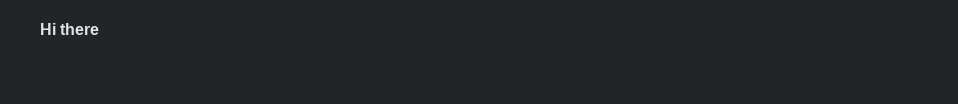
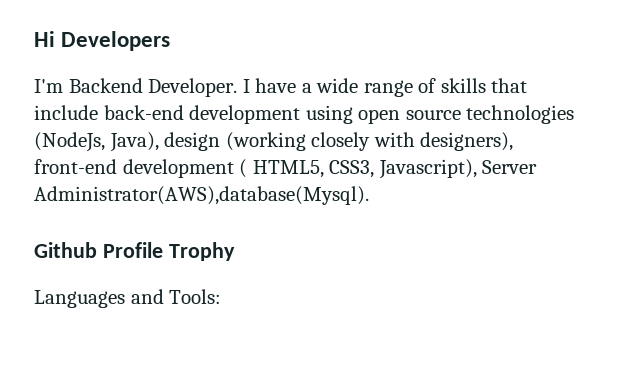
- Hi there
+ Hi Developers
+ I'm Backend Developer. I have a wide range of skills that include back-end development using open source technologies (NodeJs, Java), design (working closely with designers), front-end development ( HTML5, CSS3, Javascript), Server Administrator(AWS),database(Mysql).
+ Github Profile Trophy
+ Languages and Tools:

